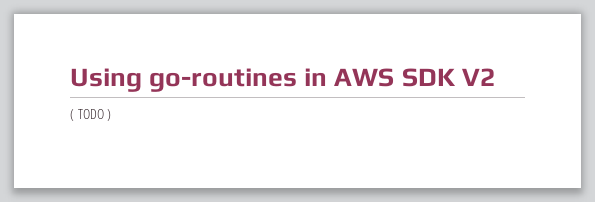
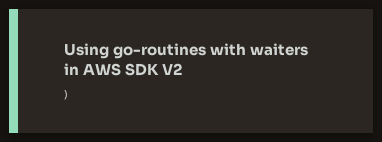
- Using go-routines in AWS SDK V2
+ Using go-routines with waiters in AWS SDK V2
- ( TODO )
+ )

